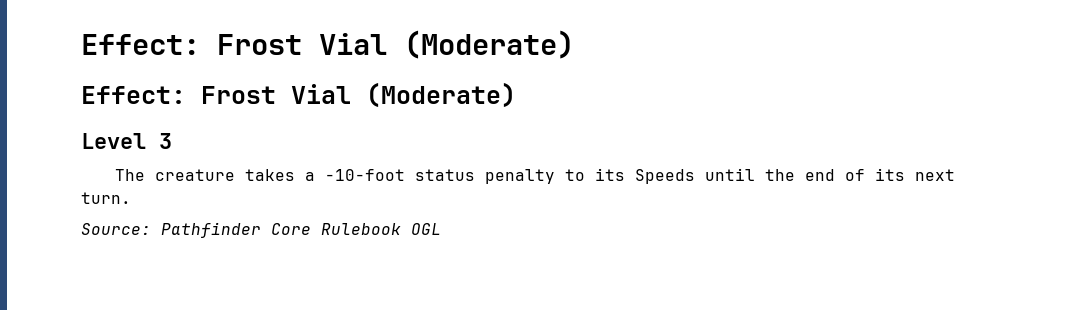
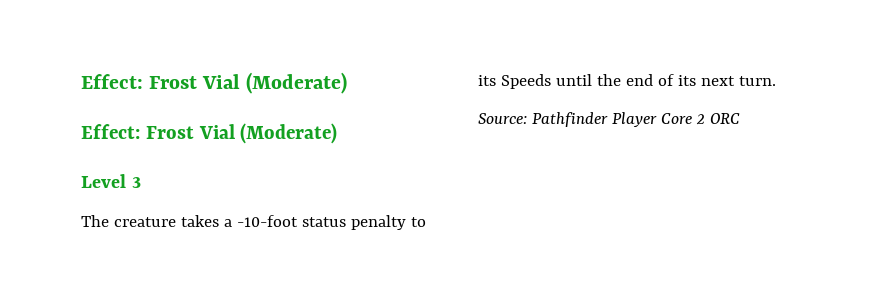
- Source: Pathfinder Core Rulebook OGL
+ Source: Pathfinder Player Core 2 ORC

